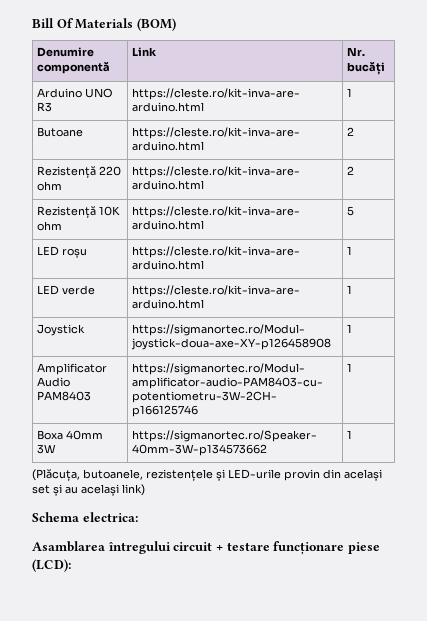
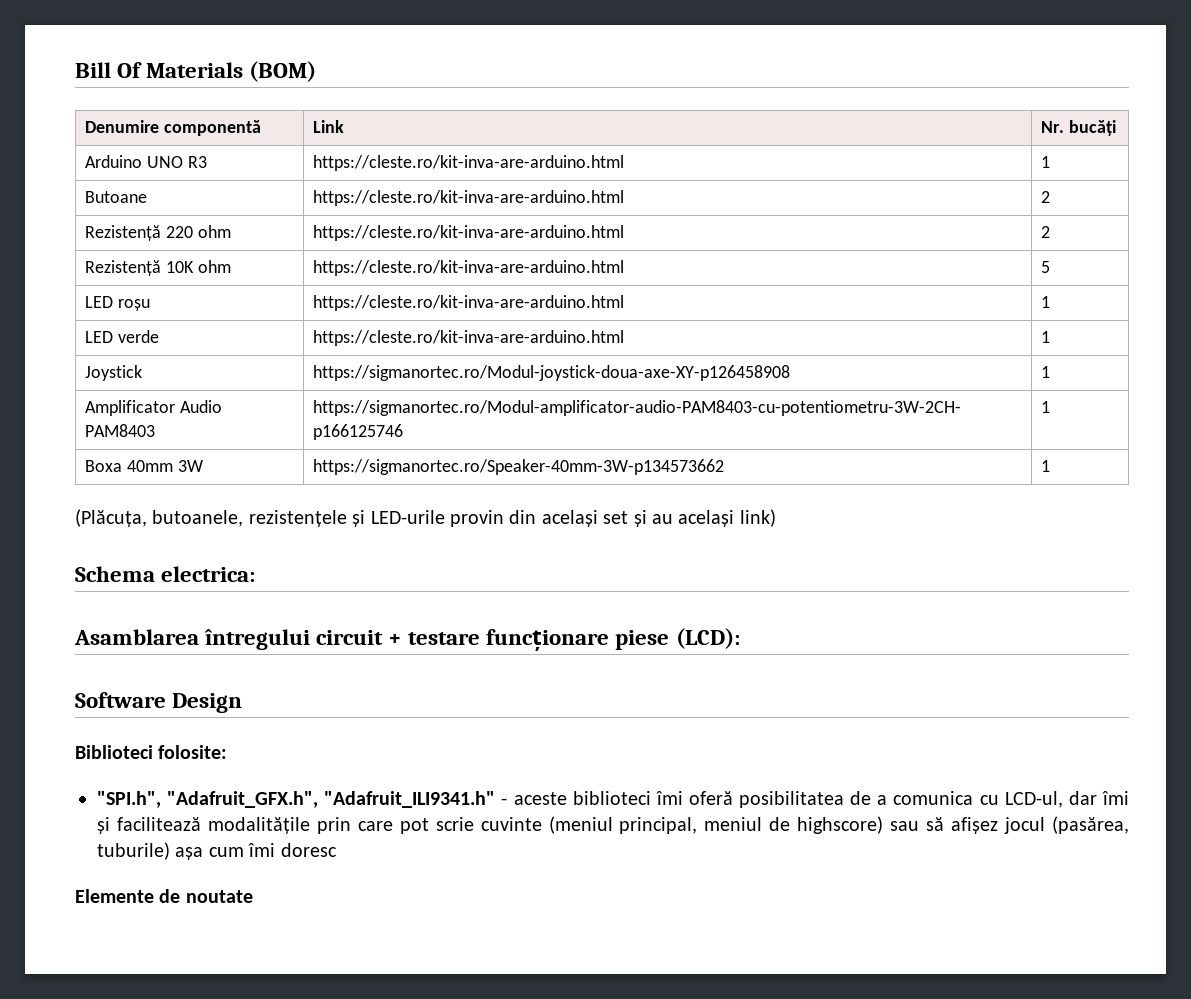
+ Software Design
+ Biblioteci folosite:
+ "SPI.h", "Adafruit_GFX.h", "Adafruit_ILI9341.h" - aceste biblioteci îmi oferă posibilitatea de a comunica cu LCD-ul, dar îmi și facilitează modalitățile prin care pot scrie cuvinte (meniul principal, meniul de highscore) sau să afișez jocul (pasărea, tuburile) așa cum îmi doresc
+ Elemente de noutate

